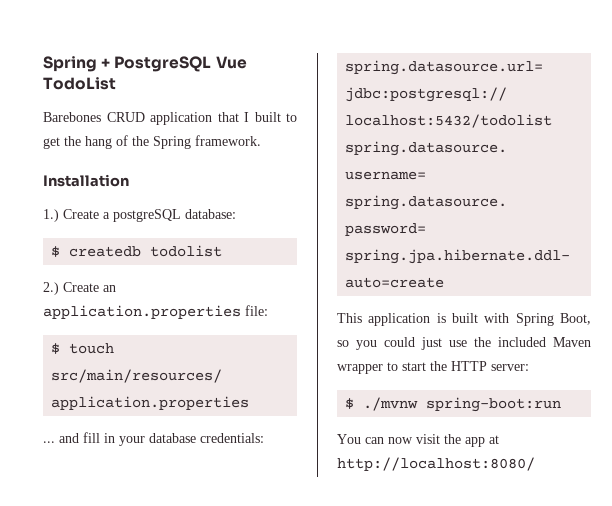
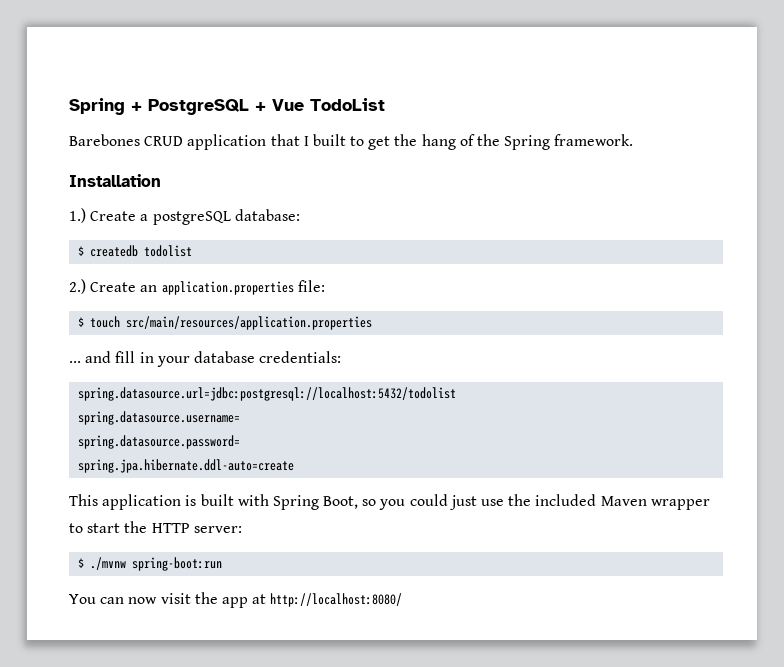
- Spring + PostgreSQL Vue TodoList
+ Spring + PostgreSQL + Vue TodoList

